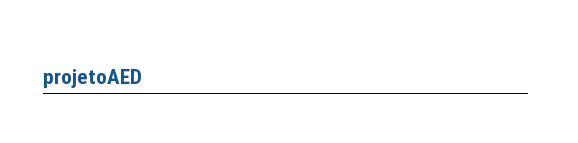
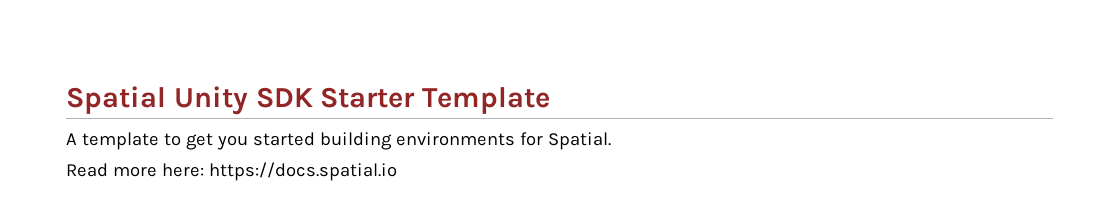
- projetoAED
+ Spatial Unity SDK Starter Template
+ A template to get you started building environments for Spatial.
+ Read more here: https://docs.spatial.io

